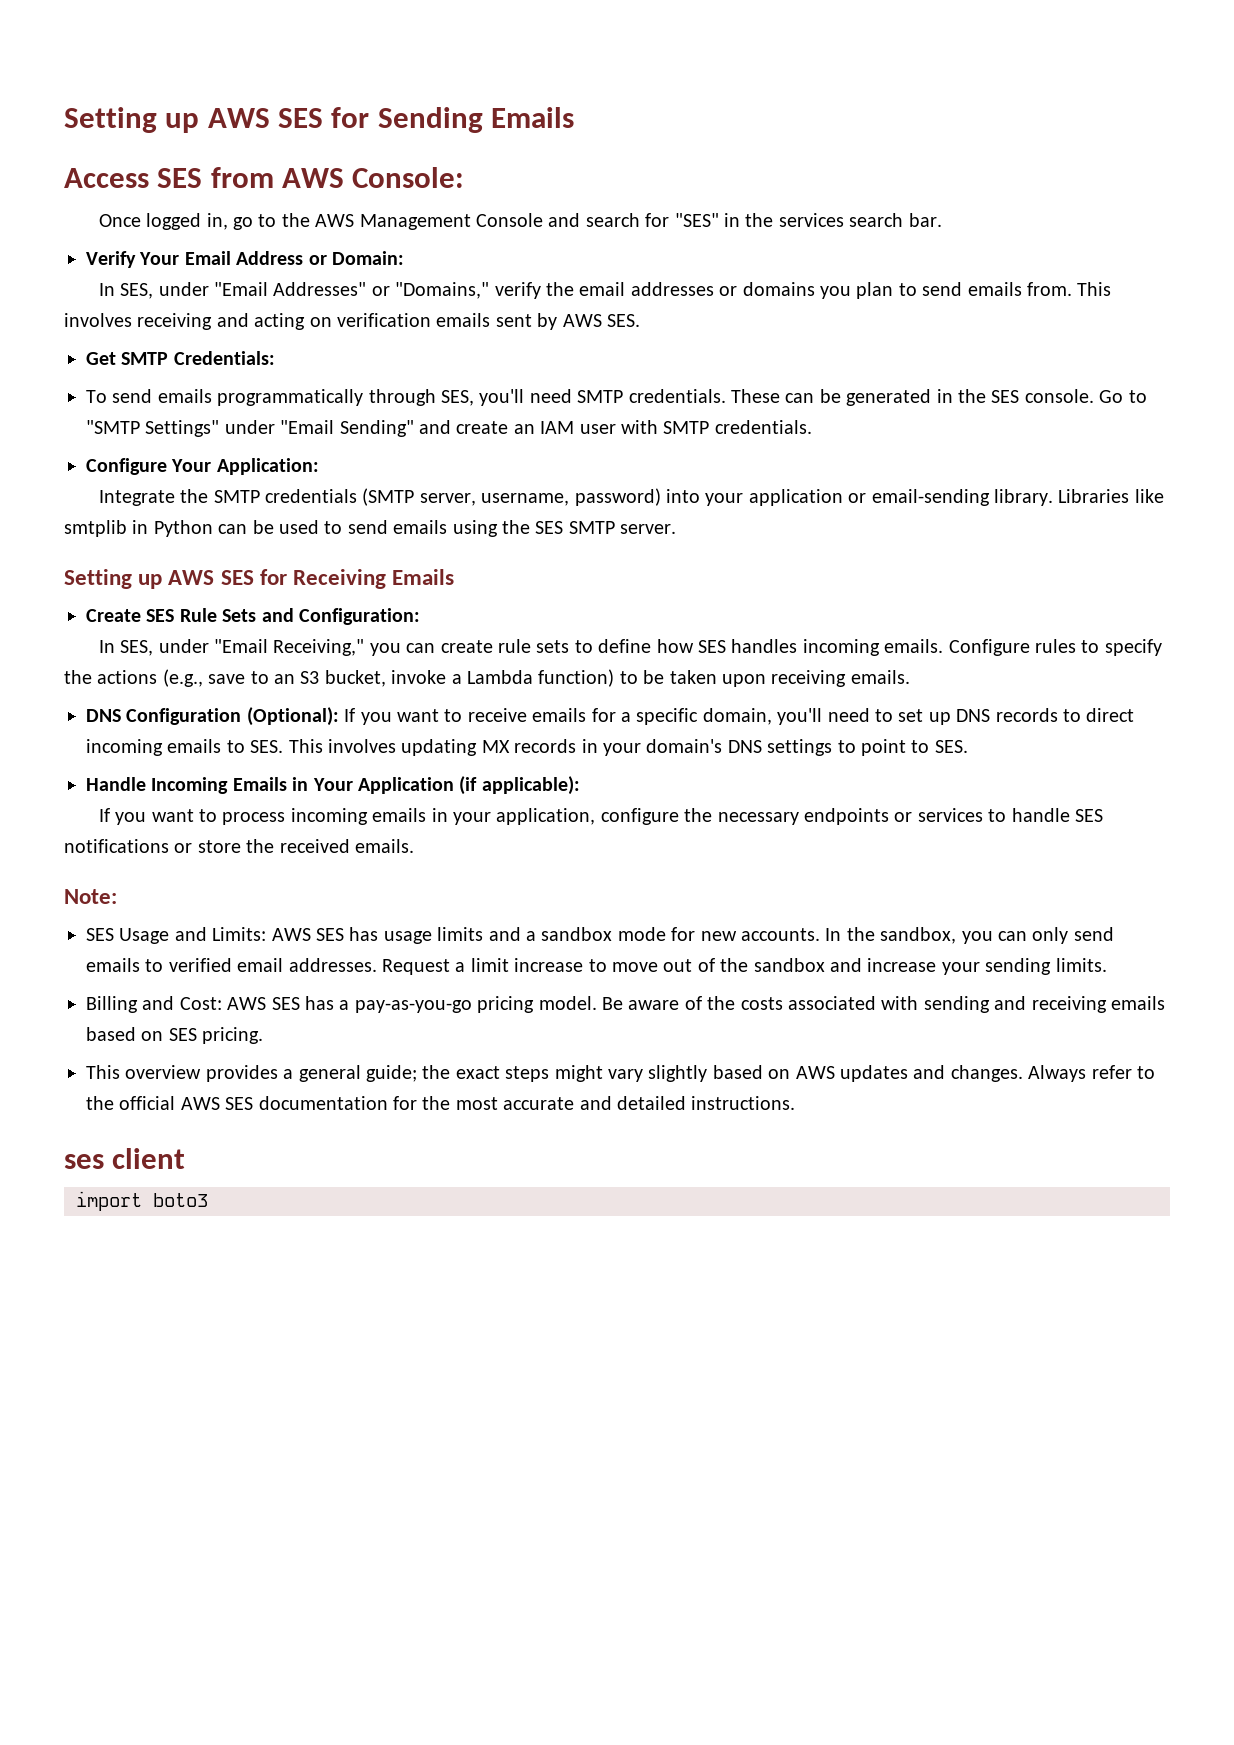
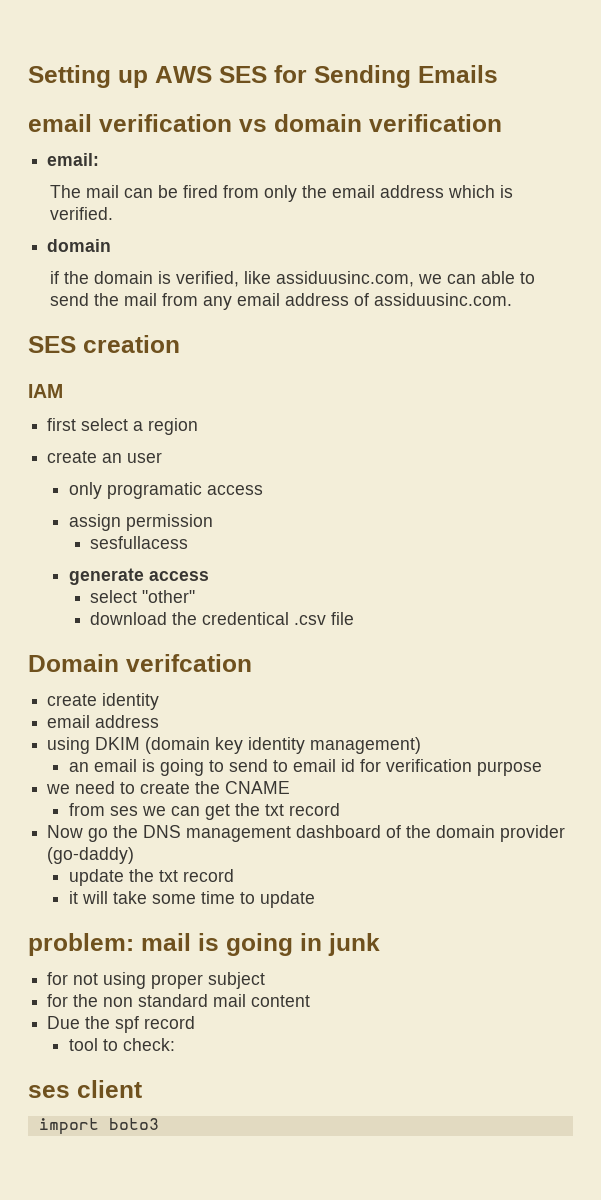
- Access SES from AWS Console:
- Once logged in, go to the AWS Management Console and search for "SES" in the services search bar.
- Verify Your Email Address or Domain:
- In SES, under "Email Addresses" or "Domains," verify the email addresses or domains you plan to send emails from. This involves receiving and acting on verification emails sent by AWS SES.
- Get SMTP Credentials:
- To send emails programmatically through SES, you'll need SMTP credentials. These can be generated in the SES console. Go to "SMTP Settings" under "Email Sending" and create an IAM user with SMTP credentials.
- Configure Your Application:
- Integrate the SMTP credentials (SMTP server, username, password) into your application or email-sending library. Libraries like smtplib in Python can be used to send emails using the SES SMTP server.
- Setting up AWS SES for Receiving Emails
- Create SES Rule Sets and Configuration:
- In SES, under "Email Receiving," you can create rule sets to define how SES handles incoming emails. Configure rules to specify the actions (e.g., save to an S3 bucket, invoke a Lambda function) to be taken upon receiving emails.
- DNS Configuration (Optional): If you want to receive emails for a specific domain, you'll need to set up DNS records to direct incoming emails to SES. This involves updating MX records in your domain's DNS settings to point to SES.
- Handle Incoming Emails in Your Application (if applicable):
- If you want to process incoming emails in your application, configure the necessary endpoints or services to handle SES notifications or store the received emails.
- Note:
- SES Usage and Limits: AWS SES has usage limits and a sandbox mode for new accounts. In the sandbox, you can only send emails to verified email addresses. Request a limit increase to move out of the sandbox and increase your sending limits.
- Billing and Cost: AWS SES has a pay-as-you-go pricing model. Be aware of the costs associated with sending and receiving emails based on SES pricing.
- This overview provides a general guide; the exact steps might vary slightly based on AWS updates and changes. Always refer to the official AWS SES documentation for the most accurate and detailed instructions.
+ email verification vs domain verification
+ email:
+ The mail can be fired from only the email address which is verified.
+ domain
+ if the domain is verified, like assiduusinc.com, we can able to send the mail from any email address of assiduusinc.com.
+ SES creation
+ IAM
+ first select a region
+ create an user
+ only programatic access
+ assign permission
+ sesfullacess
+ generate access
+ select "other"
+ download the credentical .csv file
+ Domain verifcation
+ create identity
+ email address
+ using DKIM (domain key identity management)
+ an email is going to send to email id for verification purpose
+ we need to create the CNAME
+ from ses we can get the txt record
+ Now go the DNS management dashboard of the domain provider (go-daddy)
+ update the txt record
+ it will take some time to update
+ problem: mail is going in junk
+ for not using proper subject
+ for the non standard mail content
+ Due the spf record
+ tool to check:

